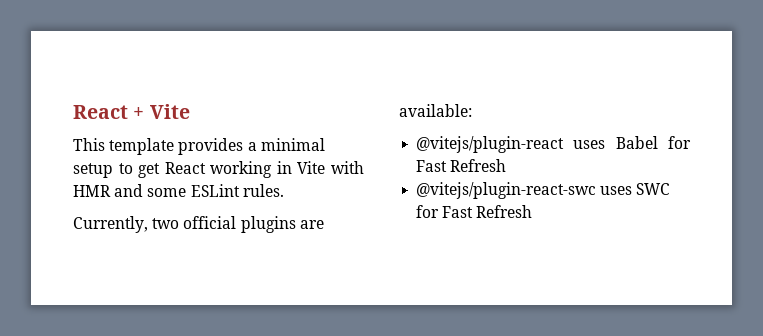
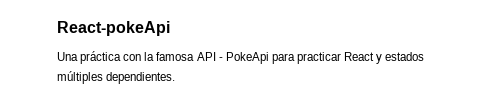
- React + Vite
- This template provides a minimal setup to get React working in Vite with HMR and some ESLint rules.
- Currently, two official plugins are available:
- @vitejs/plugin-react uses Babel for Fast Refresh
- @vitejs/plugin-react-swc uses SWC for Fast Refresh
+ React-pokeApi
+ Una práctica con la famosa API - PokeApi para practicar React y estados múltiples dependientes.

